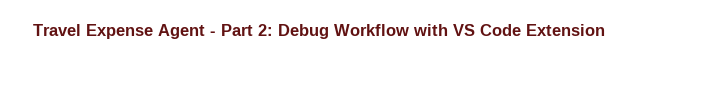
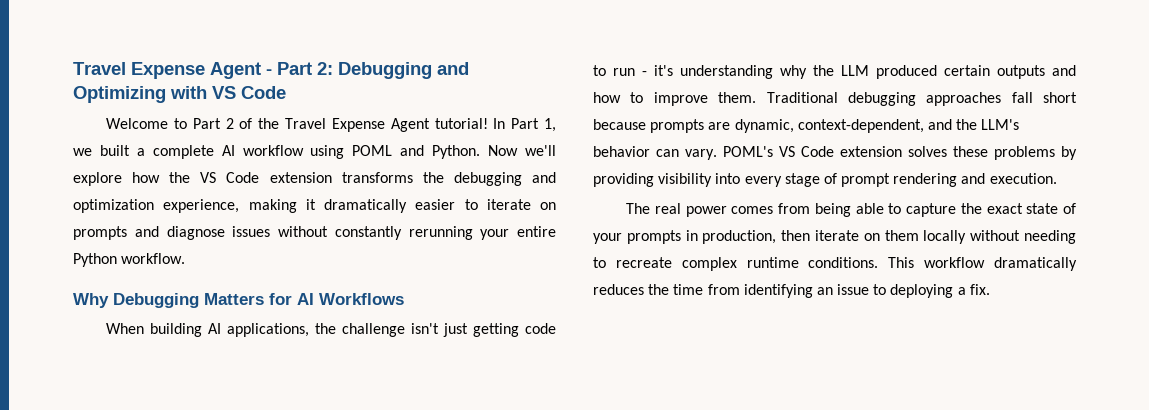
- Travel Expense Agent - Part 2: Debug Workflow with VS Code Extension
+ Travel Expense Agent - Part 2: Debugging and Optimizing with VS Code
+ Welcome to Part 2 of the Travel Expense Agent tutorial! In Part 1, we built a complete AI workflow using POML and Python. Now we'll explore how the VS Code extension transforms the debugging and optimization experience, making it dramatically easier to iterate on prompts and diagnose issues without constantly rerunning your entire Python workflow.
+ Why Debugging Matters for AI Workflows
+ When building AI applications, the challenge isn't just getting code to run - it's understanding why the LLM produced certain outputs and how to improve them. Traditional debugging approaches fall short because prompts are dynamic, context-dependent, and the LLM's behavior can vary. POML's VS Code extension solves these problems by providing visibility into every stage of prompt rendering and execution.
+ The real power comes from being able to capture the exact state of your prompts in production, then iterate on them locally without needing to recreate complex runtime conditions. This workflow dramatically reduces the time from identifying an issue to deploying a fix.

